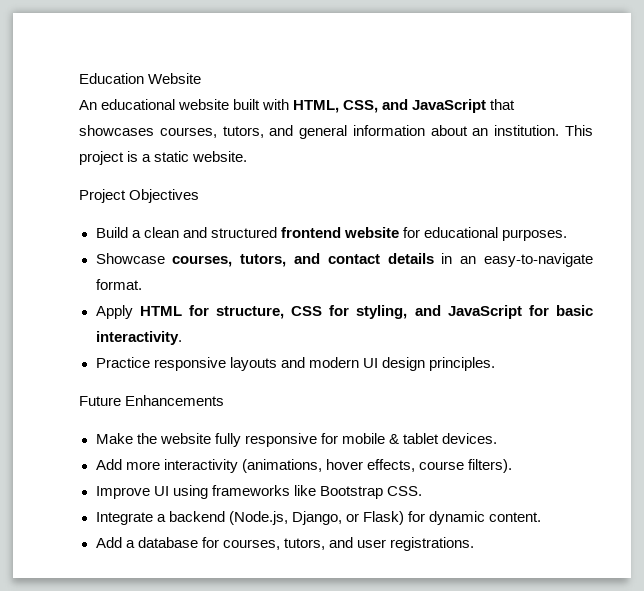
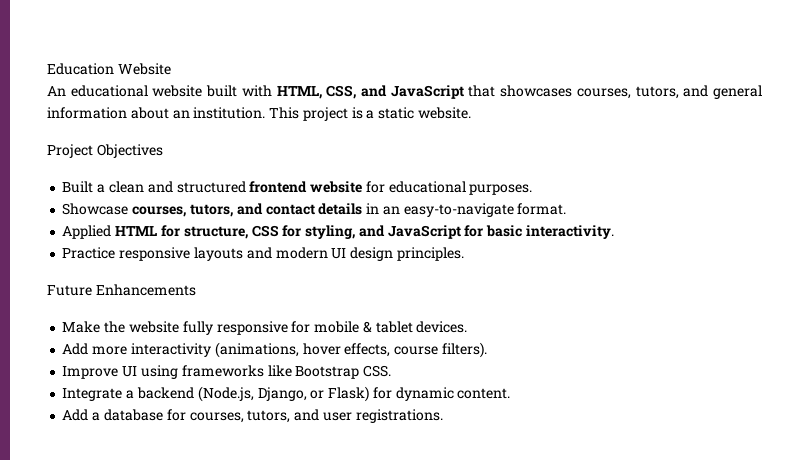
- Build a clean and structured frontend website for educational purposes.
+ Built a clean and structured frontend website for educational purposes.
- Apply HTML for structure, CSS for styling, and JavaScript for basic interactivity.
+ Applied HTML for structure, CSS for styling, and JavaScript for basic interactivity.

